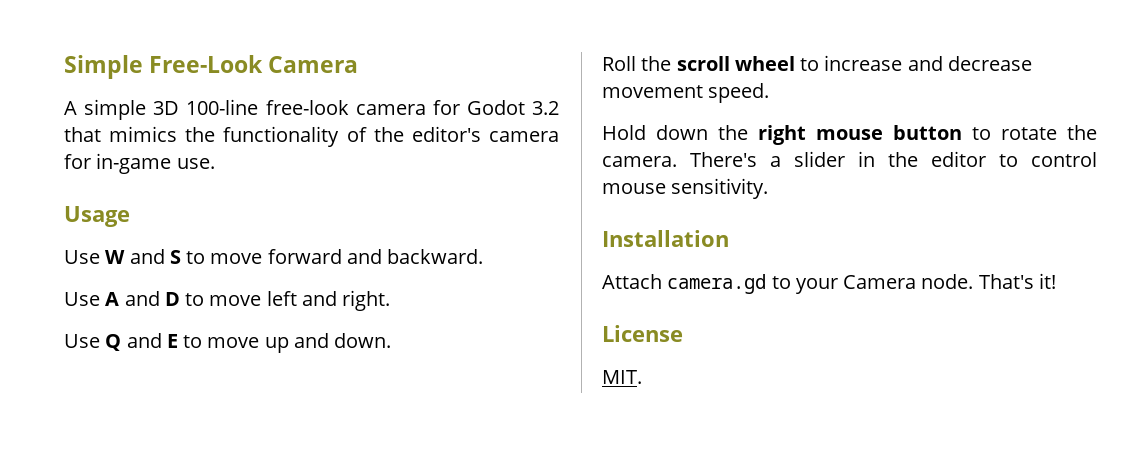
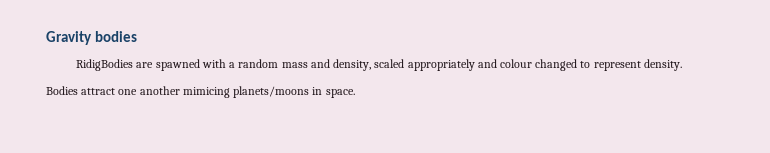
- Simple Free-Look Camera
- A simple 3D 100-line free-look camera for Godot 3.2 that mimics the functionality of the editor's camera for in-game use.
- Usage
- Use W and S to move forward and backward.
- Use A and D to move left and right.
- Use Q and E to move up and down.
- Roll the scroll wheel to increase and decrease movement speed.
- Hold down the right mouse button to rotate the camera. There's a slider in the editor to control mouse sensitivity.
- Installation
- Attach camera.gd to your Camera node. That's it!
- License
- MIT.
+ Gravity bodies
+ RidigBodies are spawned with a random mass and density, scaled appropriately and colour changed to represent density.
+ Bodies attract one another mimicing planets/moons in space.

